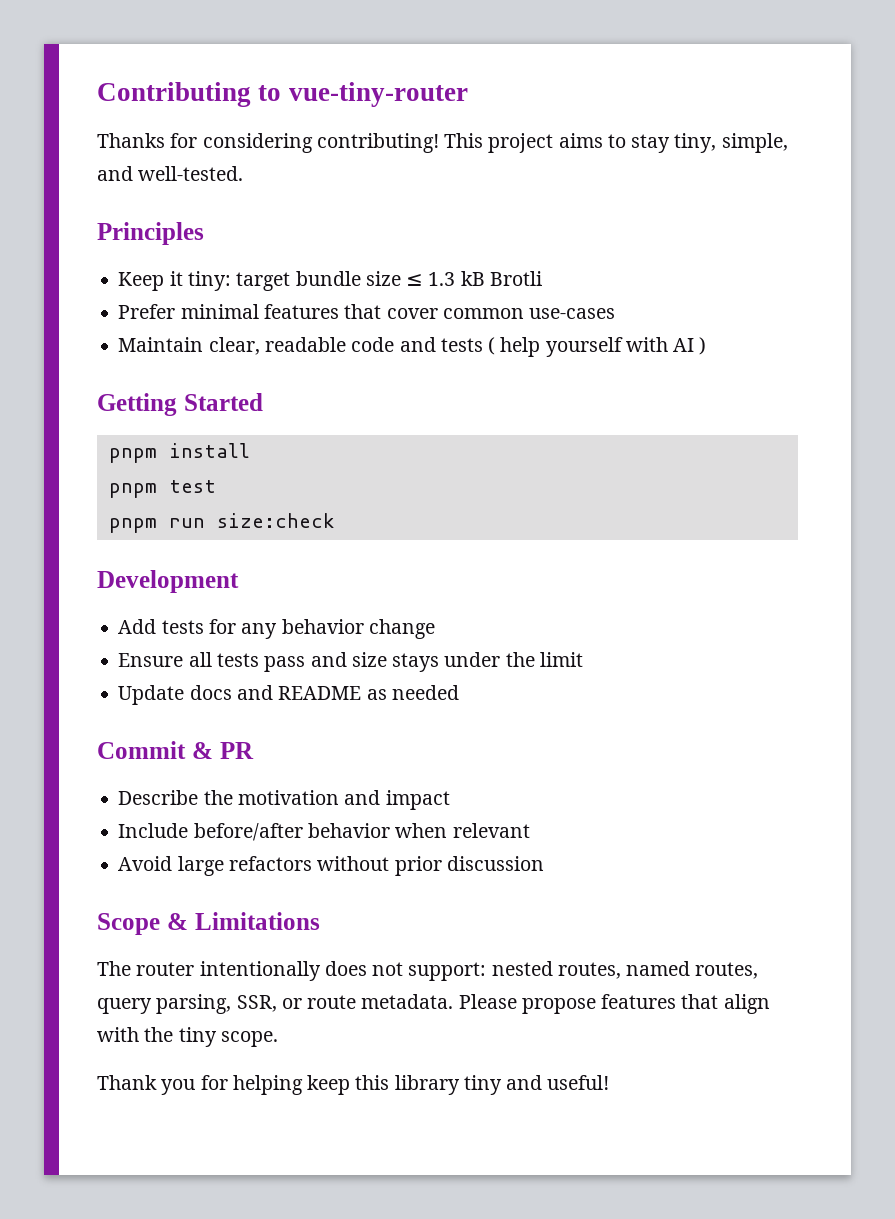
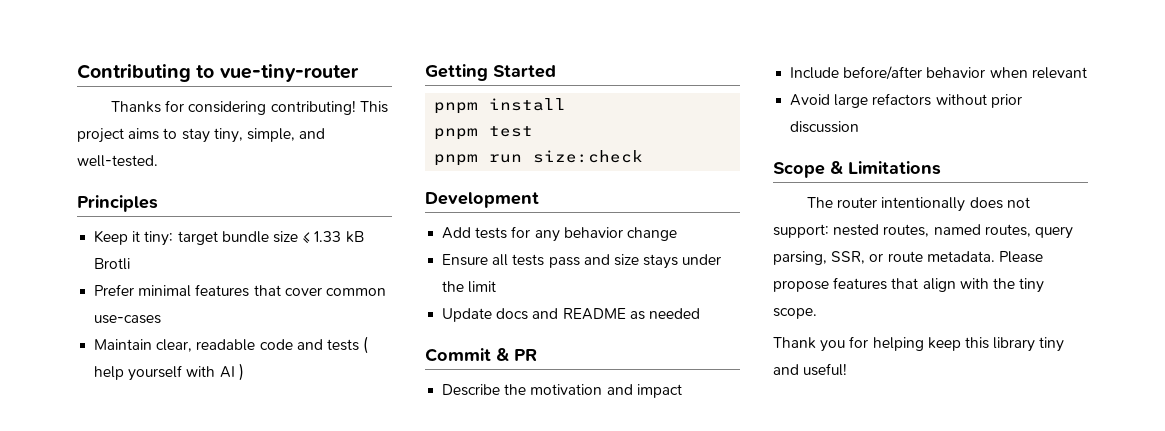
- Keep it tiny: target bundle size ≤ 1.3 kB Brotli
+ Keep it tiny: target bundle size ≤ 1.33 kB Brotli

